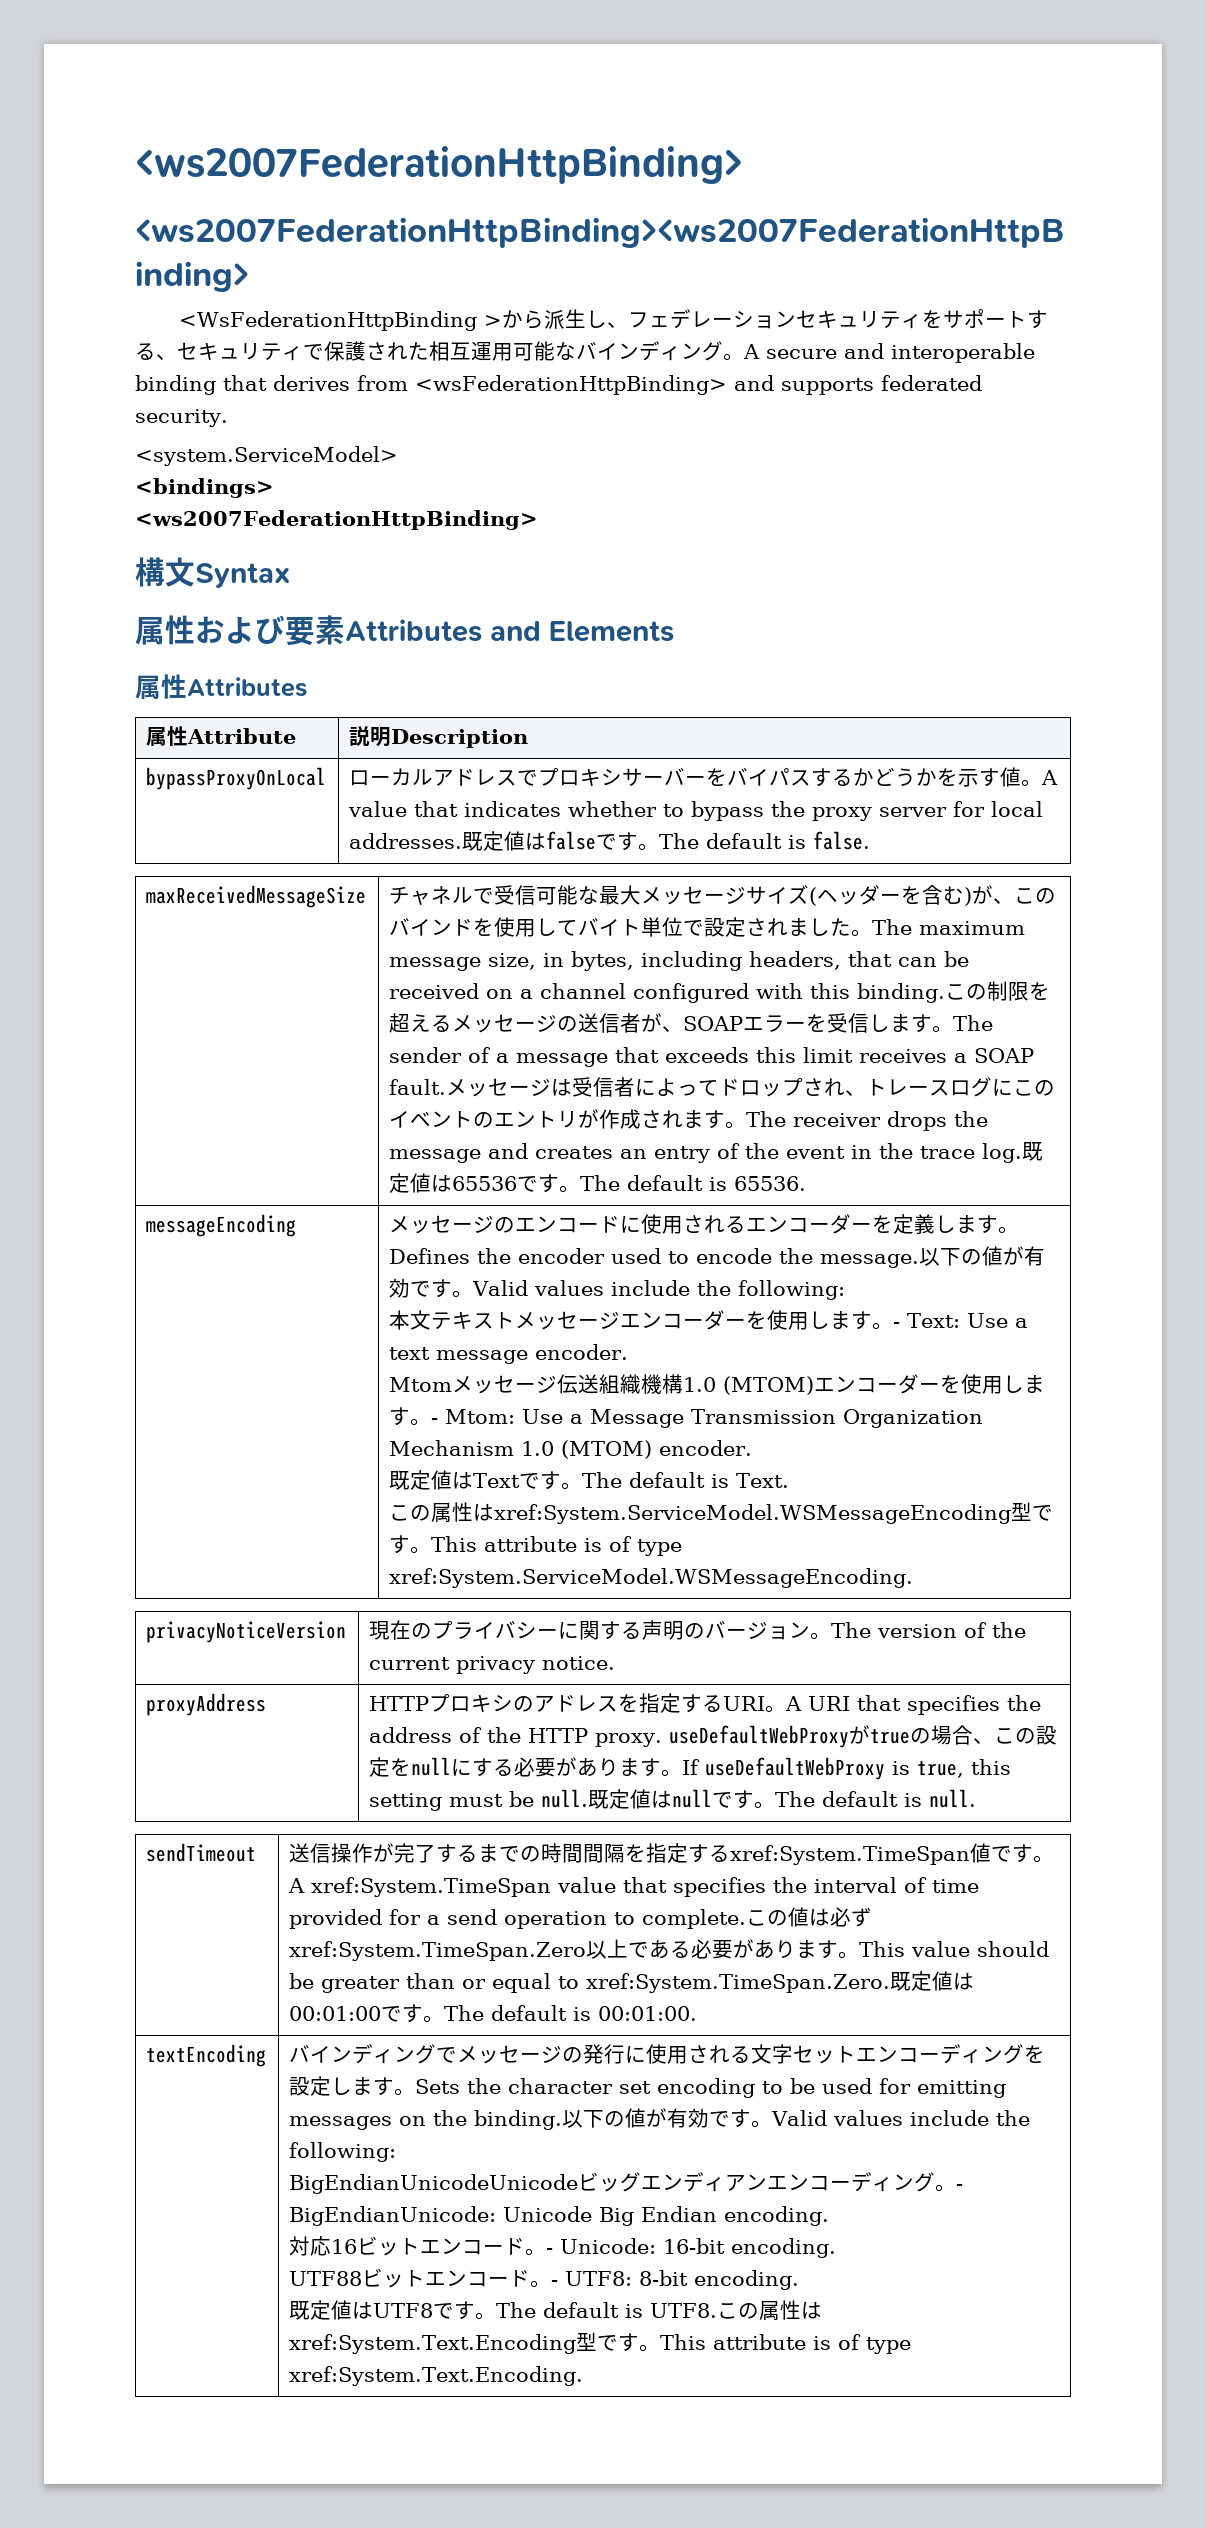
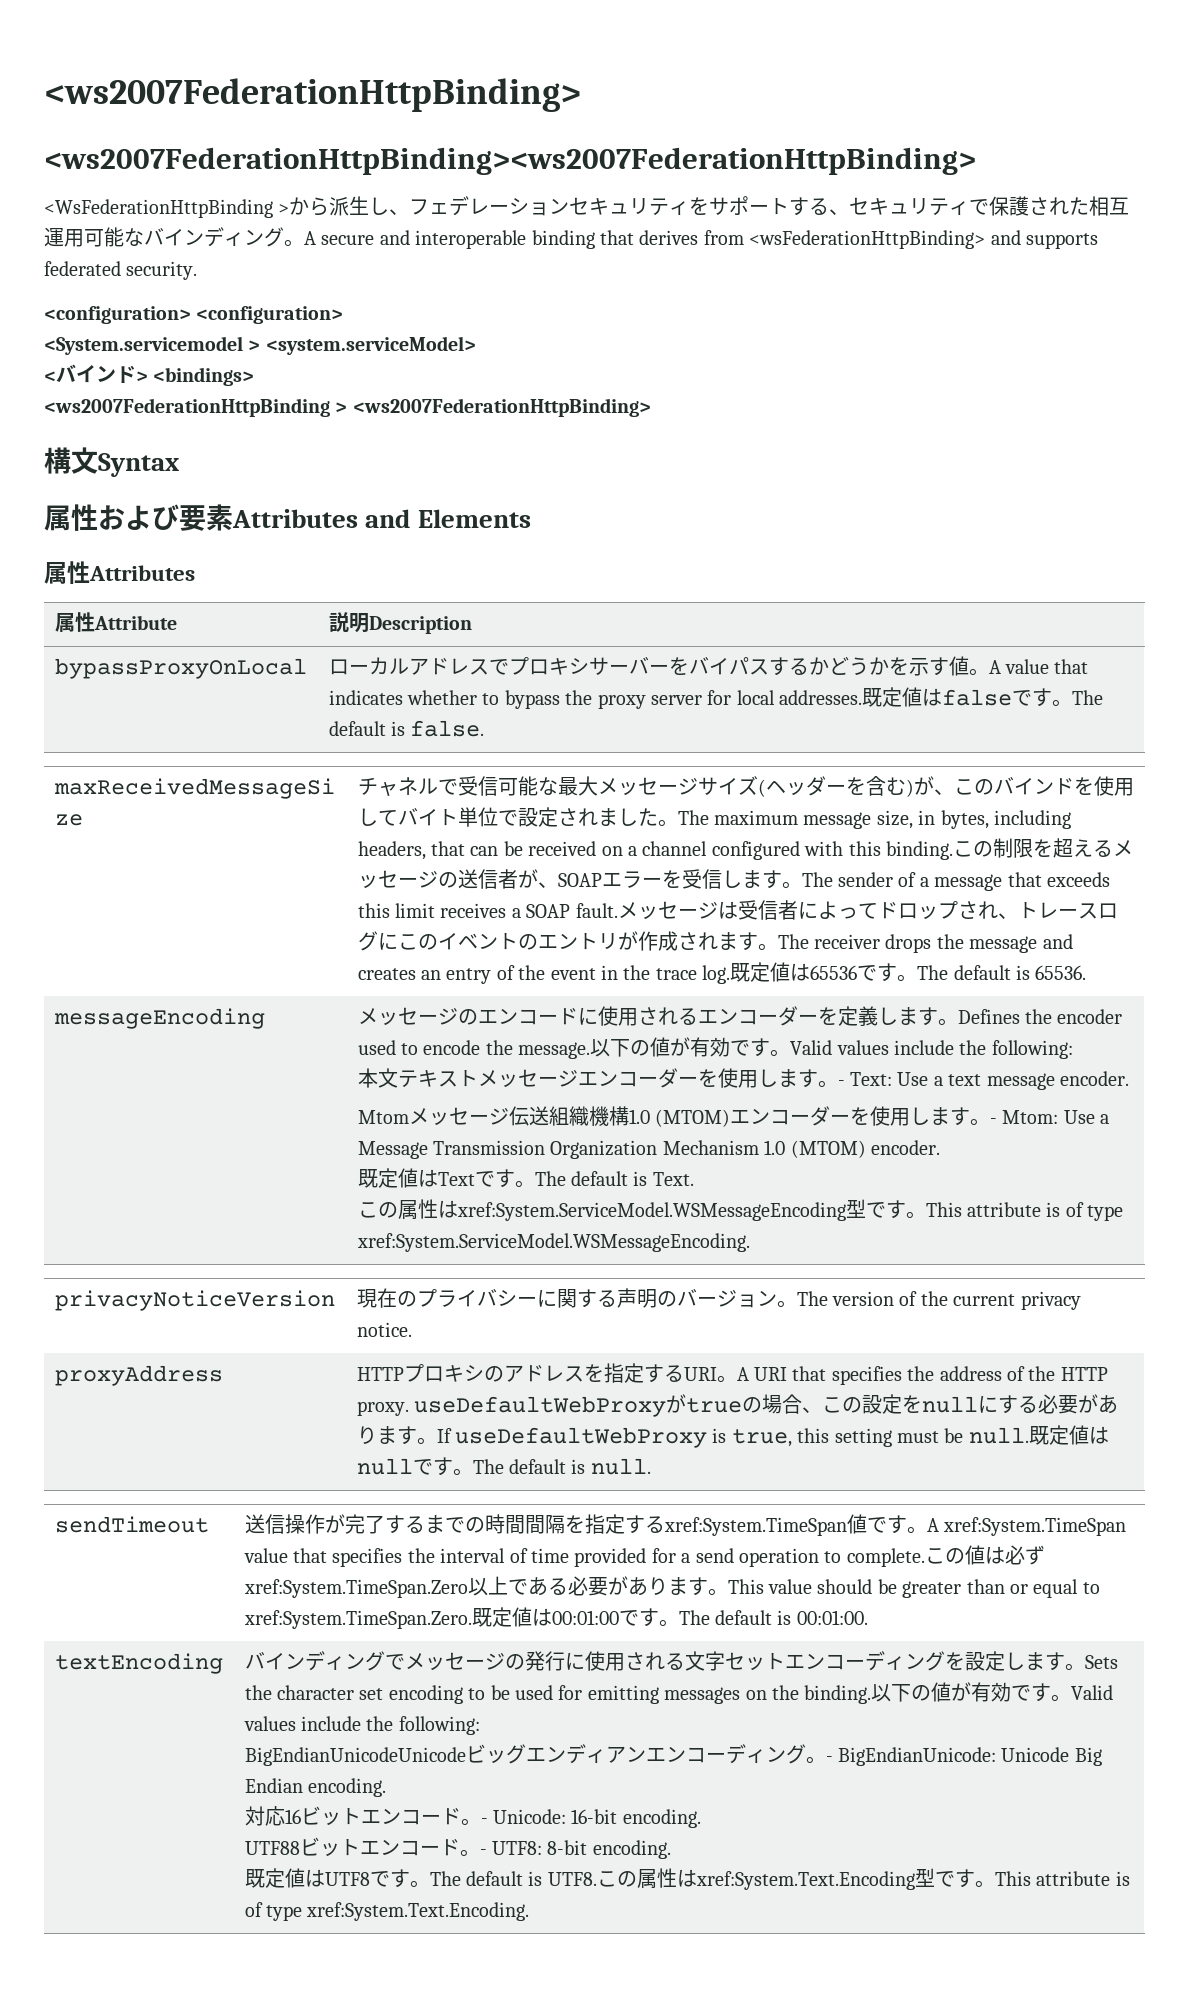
- <system.ServiceModel>
- <bindings>
- <ws2007FederationHttpBinding>
+ <configuration> <configuration>
+ <System.servicemodel > <system.serviceModel>
+ <バインド> <bindings>
+ <ws2007FederationHttpBinding > <ws2007FederationHttpBinding>

